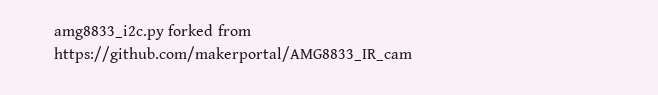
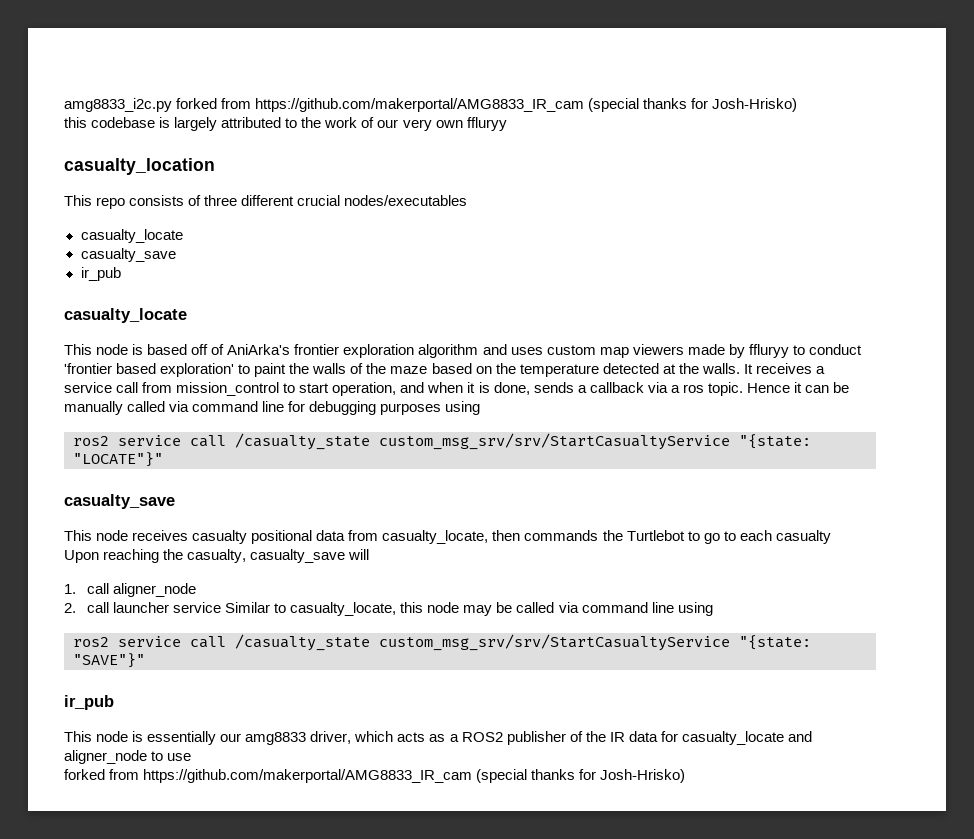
- amg8833_i2c.py forked from https://github.com/makerportal/AMG8833_IR_cam
+ amg8833_i2c.py forked from https://github.com/makerportal/AMG8833_IR_cam (special thanks for Josh-Hrisko)
+ this codebase is largely attributed to the work of our very own ffluryy
+ casualty_location
+ This repo consists of three different crucial nodes/executables
+ casualty_locate
+ casualty_save
+ ir_pub
+ casualty_locate
+ This node is based off of AniArka's frontier exploration algorithm and uses custom map viewers made by ffluryy to conduct 'frontier based exploration' to paint the walls of the maze based on the temperature detected at the walls. It receives a service call from mission_control to start operation, and when it is done, sends a callback via a ros topic. Hence it can be manually called via command line for debugging purposes using
+ ros2 service call /casualty_state custom_msg_srv/srv/StartCasualtyService "{state: "LOCATE"}"
+ casualty_save
+ This node receives casualty positional data from casualty_locate, then commands the Turtlebot to go to each casualty
+ Upon reaching the casualty, casualty_save will
+ 1. call aligner_node
+ 2. call launcher service Similar to casualty_locate, this node may be called via command line using
+ ros2 service call /casualty_state custom_msg_srv/srv/StartCasualtyService "{state: "SAVE"}"
+ ir_pub
+ This node is essentially our amg8833 driver, which acts as a ROS2 publisher of the IR data for casualty_locate and aligner_node to use
+ forked from https://github.com/makerportal/AMG8833_IR_cam (special thanks for Josh-Hrisko)

